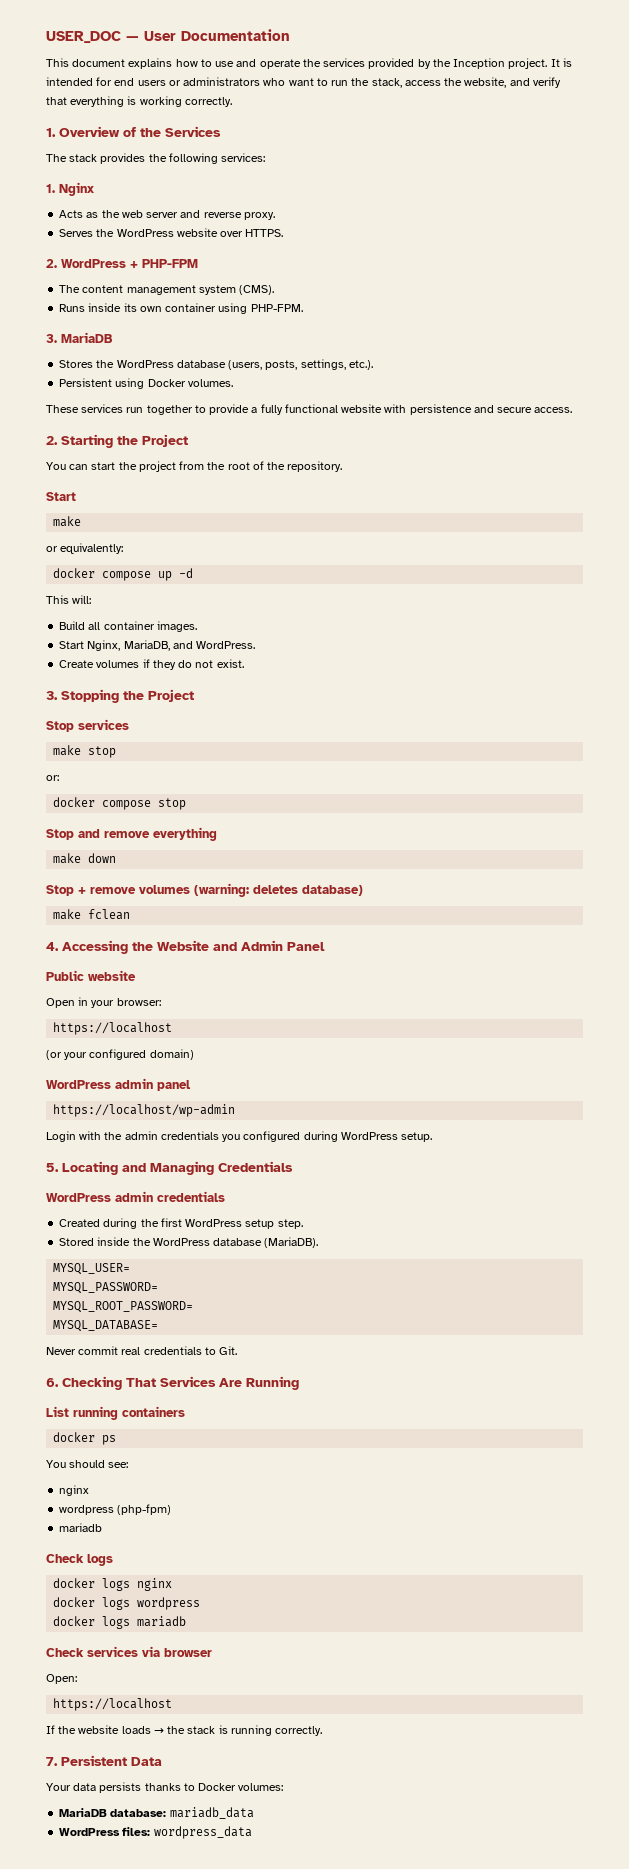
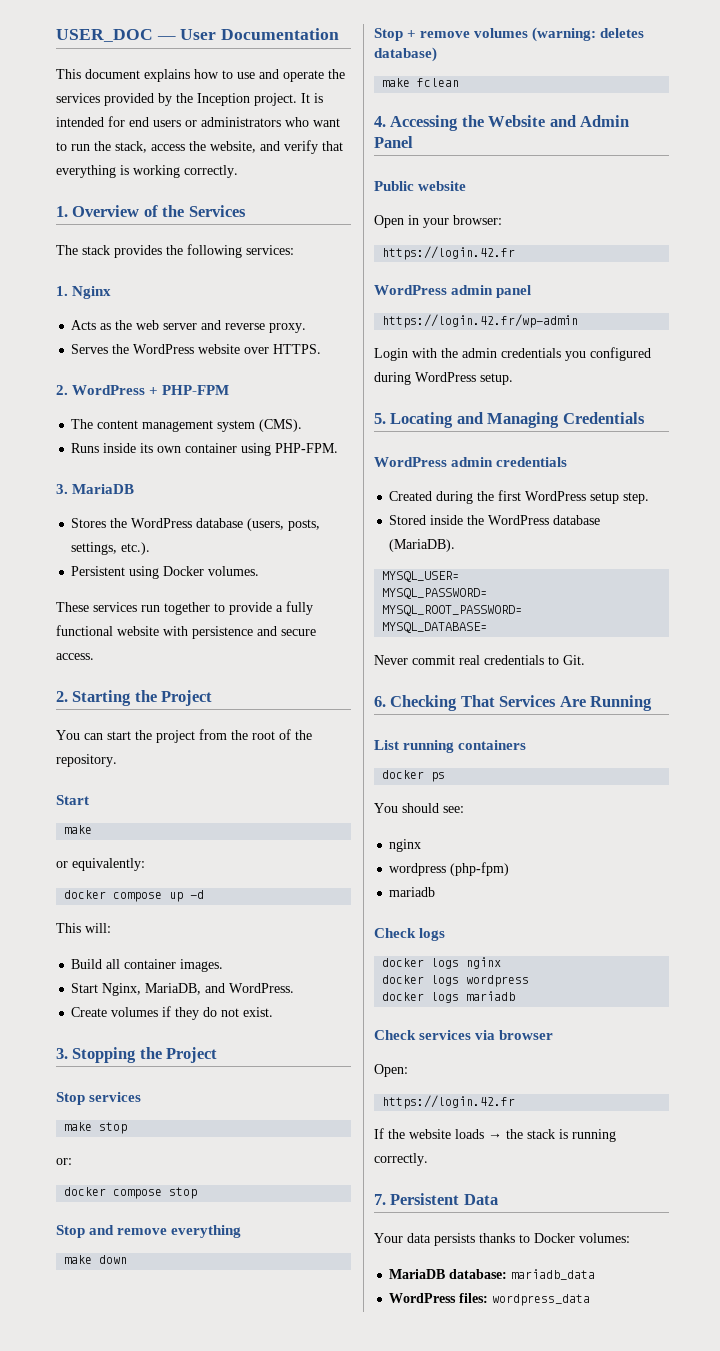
  Open in your browser:
- https://localhost
- (or your configured domain)
+ https://login.42.fr
- https://localhost/wp-admin
+ https://login.42.fr/wp-admin
  Open:
- https://localhost
+ https://login.42.fr

